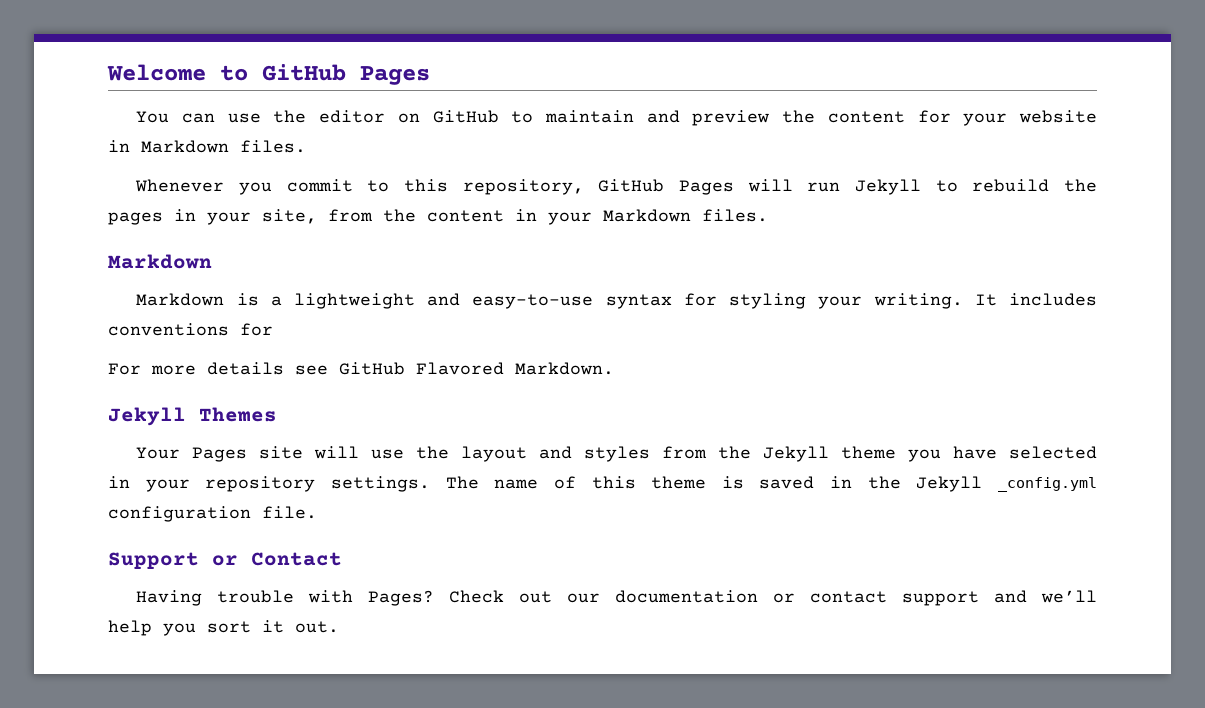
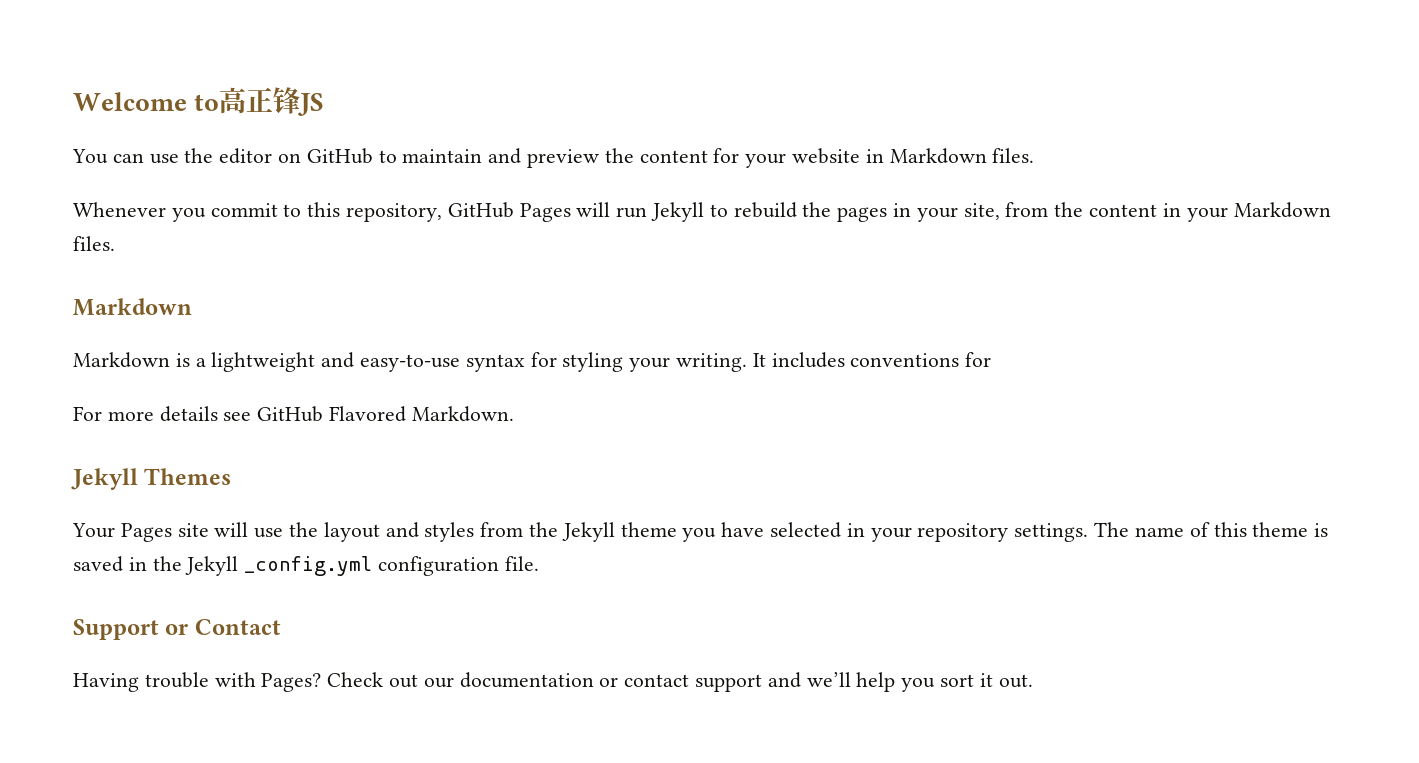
- Welcome to GitHub Pages
+ Welcome to高正锋JS

